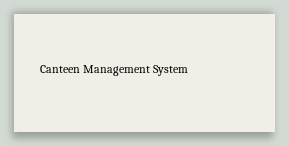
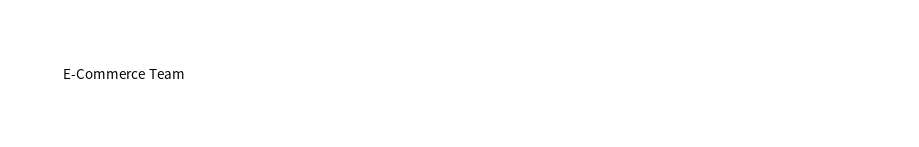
- Canteen Management System
+ E-Commerce Team

